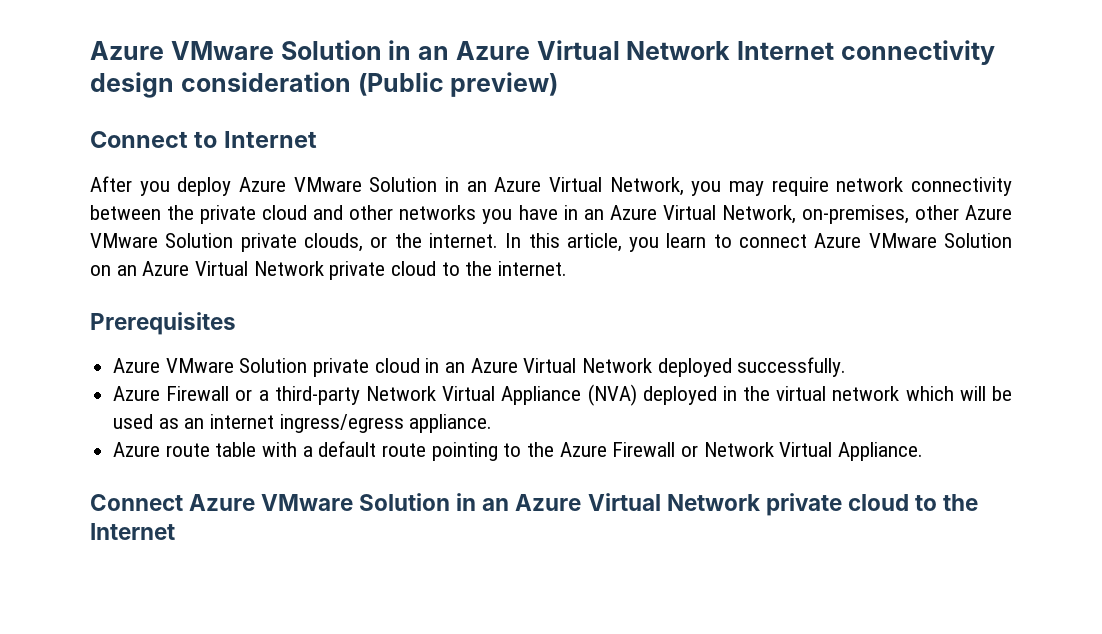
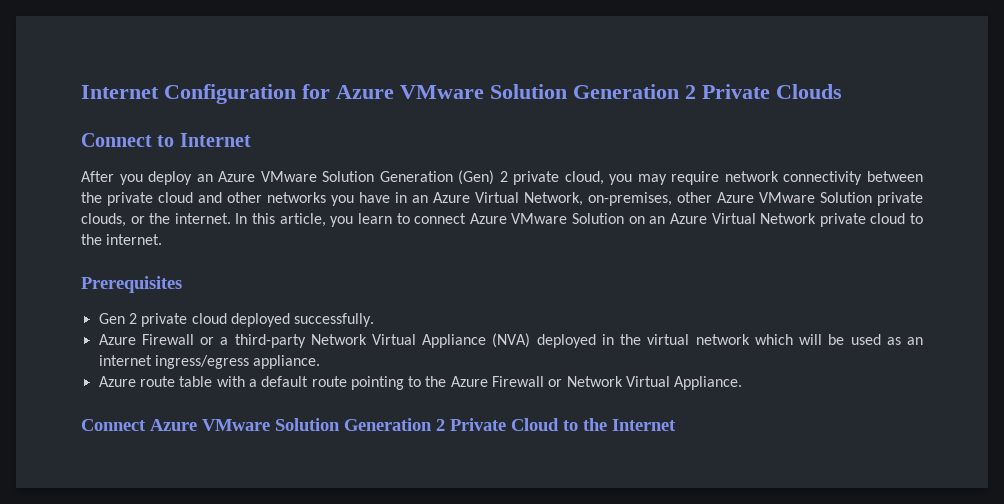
- Azure VMware Solution in an Azure Virtual Network Internet connectivity design consideration (Public preview)
+ Internet Configuration for Azure VMware Solution Generation 2 Private Clouds
- After you deploy Azure VMware Solution in an Azure Virtual Network, you may require network connectivity between the private cloud and other networks you have in an Azure Virtual Network, on-premises, other Azure VMware Solution private clouds, or the internet.
+ After you deploy an Azure VMware Solution Generation (Gen) 2 private cloud, you may require network connectivity between the private cloud and other networks you have in an Azure Virtual Network, on-premises, other Azure VMware Solution private clouds, or the internet.
- Azure VMware Solution private cloud in an Azure Virtual Network deployed successfully.
+ Gen 2 private cloud deployed successfully.
- Connect Azure VMware Solution in an Azure Virtual Network private cloud to the Internet
+ Connect Azure VMware Solution Generation 2 Private Cloud to the Internet

